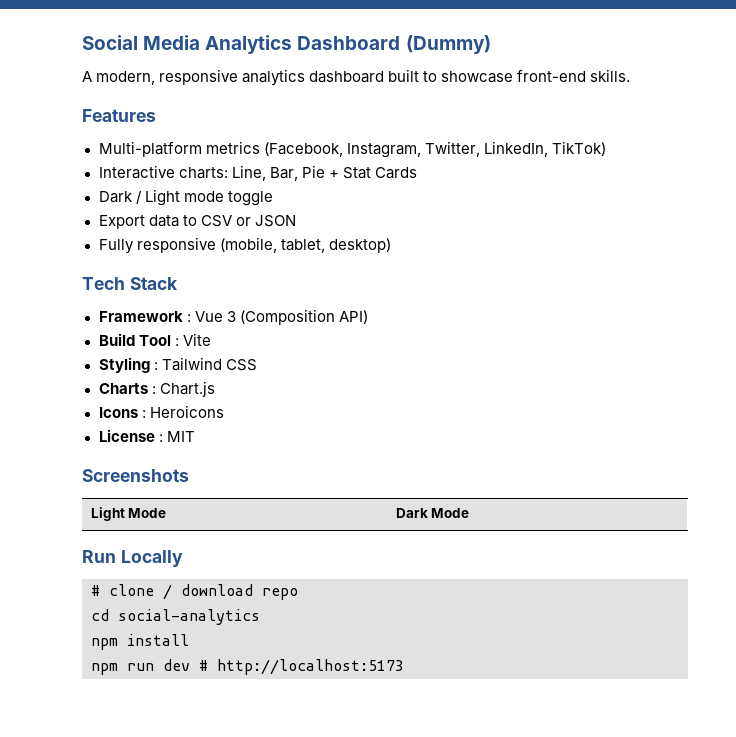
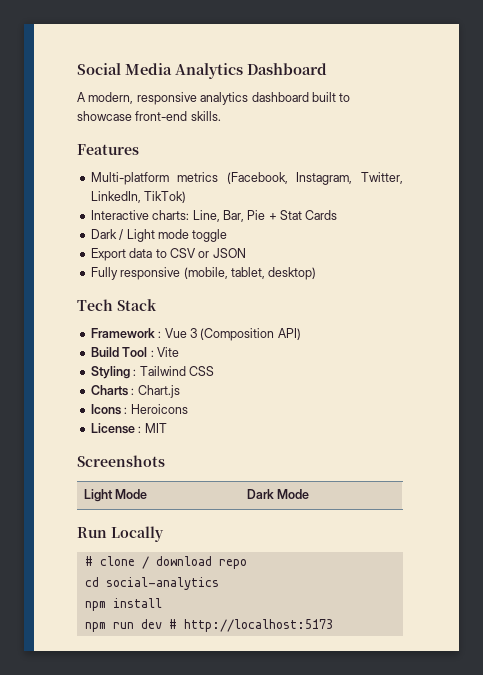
- Social Media Analytics Dashboard (Dummy)
+ Social Media Analytics Dashboard

